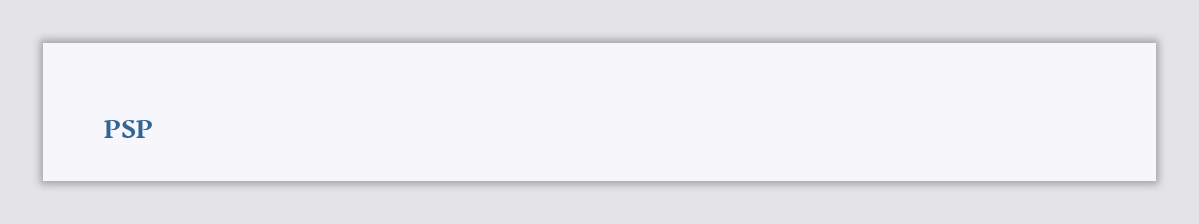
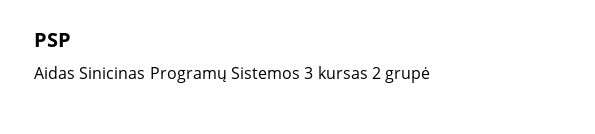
+ Aidas Sinicinas Programų Sistemos 3 kursas 2 grupė

